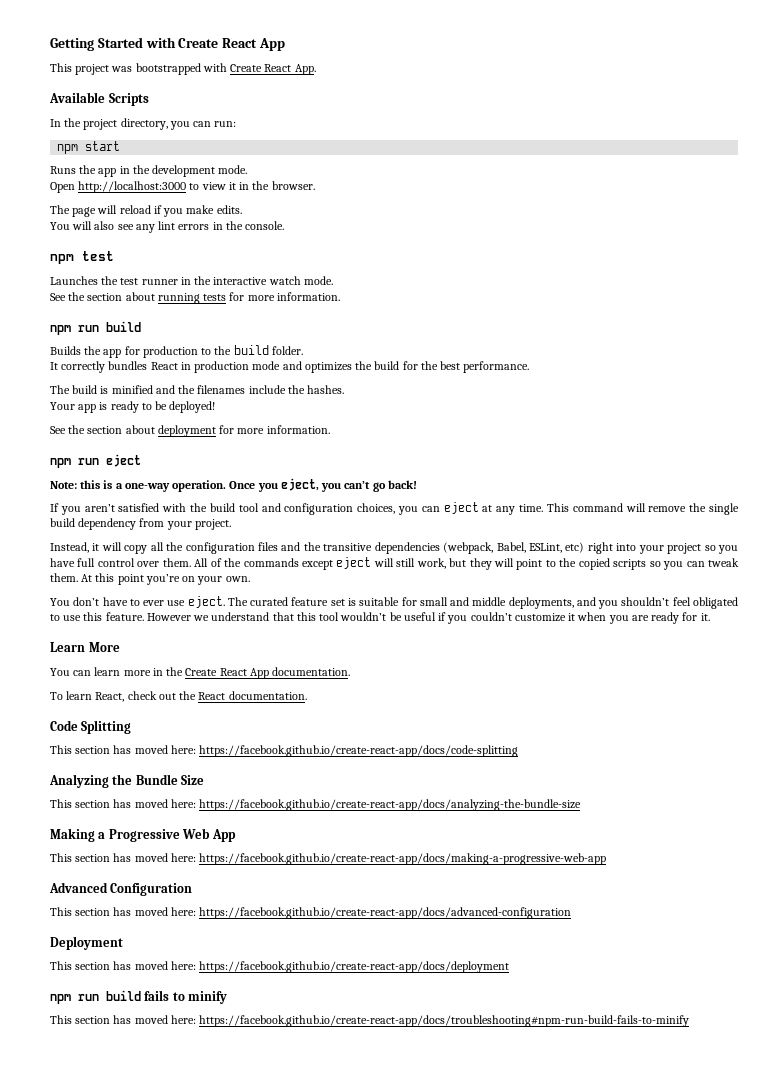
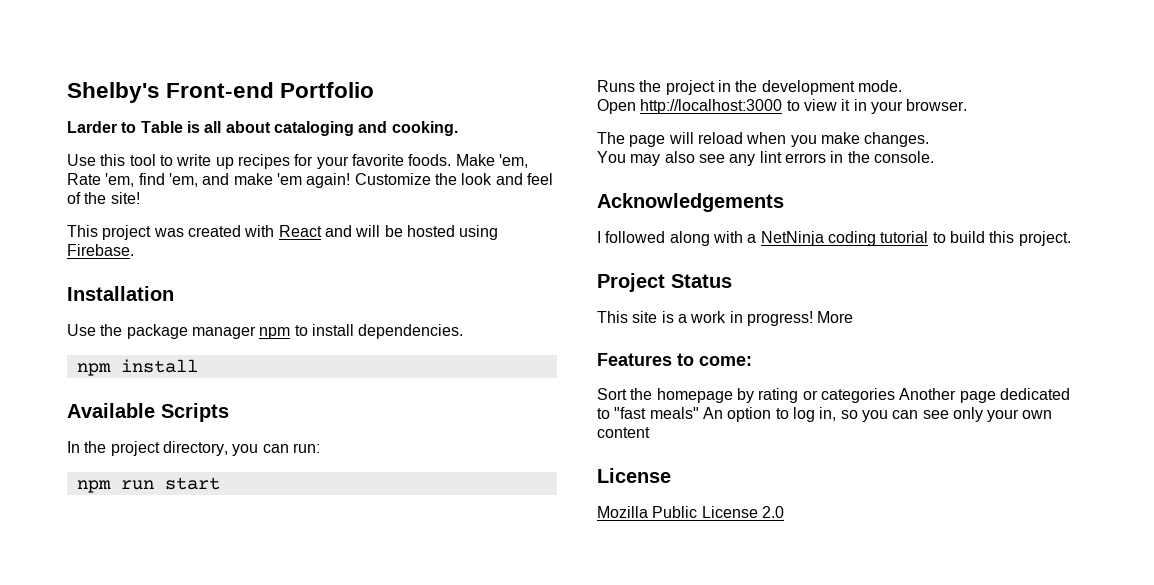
- Getting Started with Create React App
- This project was bootstrapped with Create React App.
+ Shelby's Front-end Portfolio
+ Larder to Table is all about cataloging and cooking.
+ Use this tool to write up recipes for your favorite foods. Make 'em, Rate 'em, find 'em, and make 'em again! Customize the look and feel of the site!
+ This project was created with React and will be hosted using Firebase.
+ Installation
+ Use the package manager npm to install dependencies.
+ npm install
- npm start
+ npm run start
- Runs the app in the development mode.
+ Runs the project in the development mode.
- Open http://localhost:3000 to view it in the browser.
+ Open http://localhost:3000 to view it in your browser.
- The page will reload if you make edits.
- You will also see any lint errors in the console.
+ The page will reload when you make changes.
+ You may also see any lint errors in the console.
- npm test
- Launches the test runner in the interactive watch mode.
- See the section about running tests for more information.
- npm run build
- Builds the app for production to the build folder.
- It correctly bundles React in production mode and optimizes the build for the best performance.
- The build is minified and the filenames include the hashes.
- Your app is ready to be deployed!
- See the section about deployment for more information.
- npm run eject
- Note: this is a one-way operation. Once you eject, you can’t go back!
- If you aren’t satisfied with the build tool and configuration choices, you can eject at any time. This command will remove the single build dependency from your project.
- Instead, it will copy all the configuration files and the transitive dependencies (webpack, Babel, ESLint, etc) right into your project so you have full control over them. All of the commands except eject will still work, but they will point to the copied scripts so you can tweak them. At this point you’re on your own.
- You don’t have to ever use eject. The curated feature set is suitable for small and middle deployments, and you shouldn’t feel obligated to use this feature. However we understand that this tool wouldn’t be useful if you couldn’t customize it when you are ready for it.
- Learn More
- You can learn more in the Create React App documentation.
- To learn React, check out the React documentation.
- Code Splitting
- This section has moved here: https://facebook.github.io/create-react-app/docs/code-splitting
- Analyzing the Bundle Size
- This section has moved here: https://facebook.github.io/create-react-app/docs/analyzing-the-bundle-size
- Making a Progressive Web App
- This section has moved here: https://facebook.github.io/create-react-app/docs/making-a-progressive-web-app
- Advanced Configuration
- This section has moved here: https://facebook.github.io/create-react-app/docs/advanced-configuration
- Deployment
- This section has moved here: https://facebook.github.io/create-react-app/docs/deployment
- npm run build fails to minify
- This section has moved here: https://facebook.github.io/create-react-app/docs/troubleshooting#npm-run-build-fails-to-minify
+ Acknowledgements
+ I followed along with a NetNinja coding tutorial to build this project.
+ Project Status
+ This site is a work in progress! More
+ Features to come:
+ Sort the homepage by rating or categories Another page dedicated to "fast meals" An option to log in, so you can see only your own content
+ License
+ Mozilla Public License 2.0

